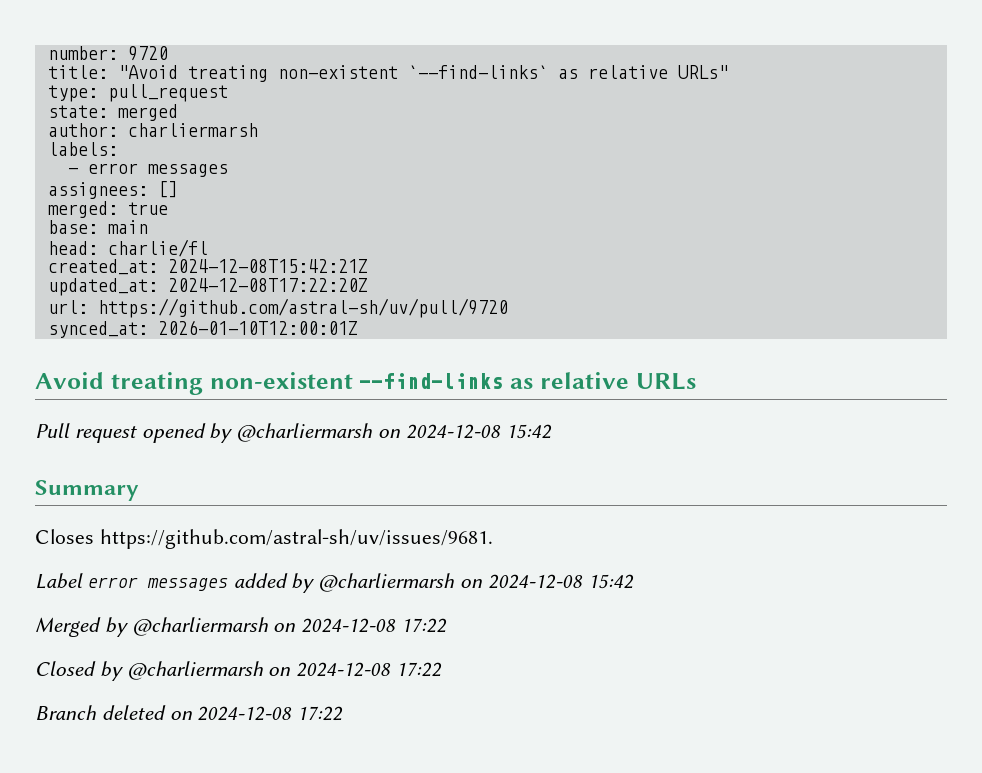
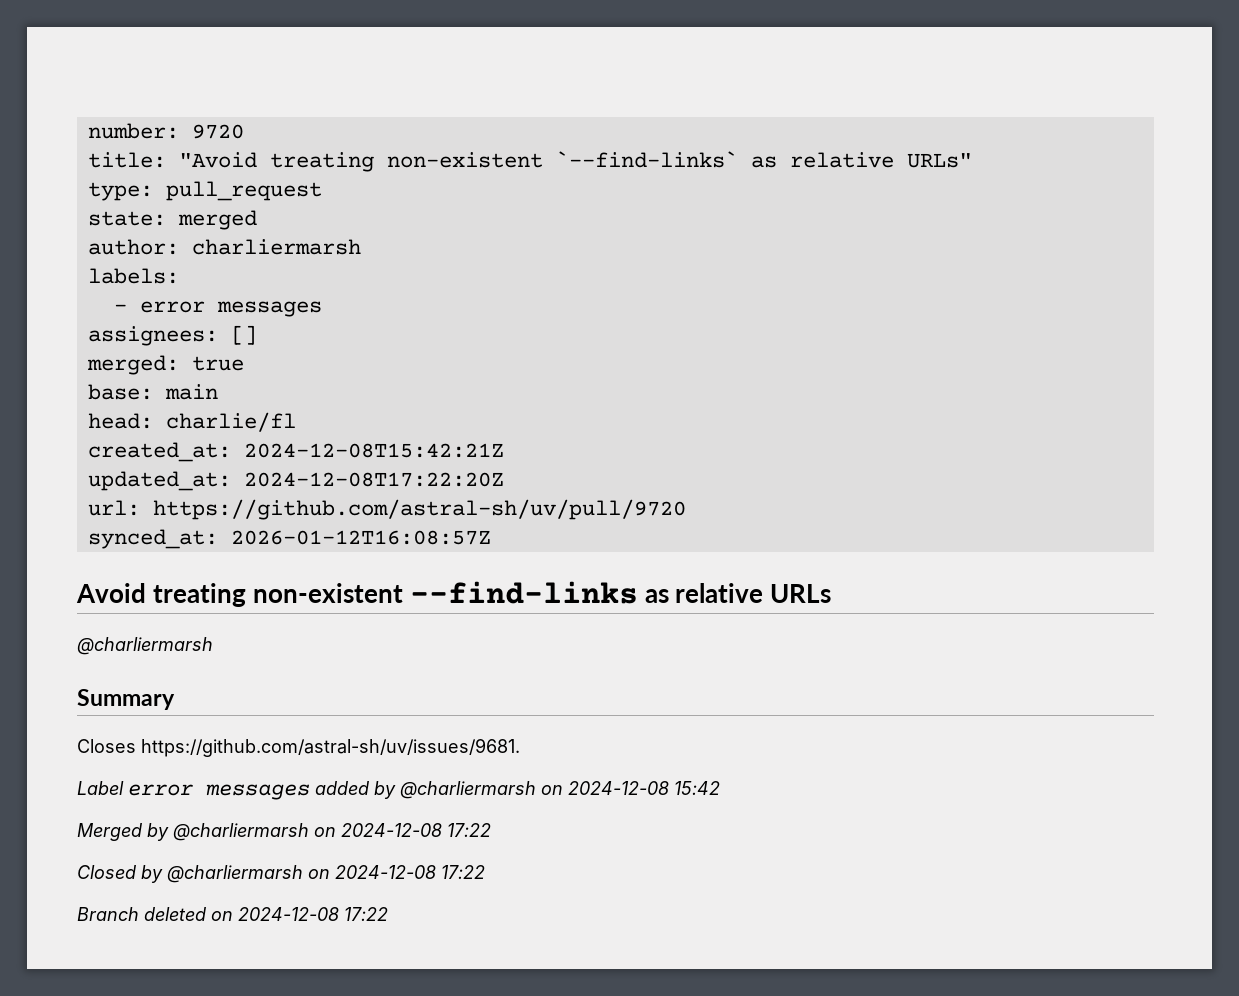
- synced_at: 2026-01-10T12:00:01Z
+ synced_at: 2026-01-12T16:08:57Z
  Avoid treating non-existent --find-links as relative URLs
- Pull request opened by @charliermarsh on 2024-12-08 15:42
+ @charliermarsh

